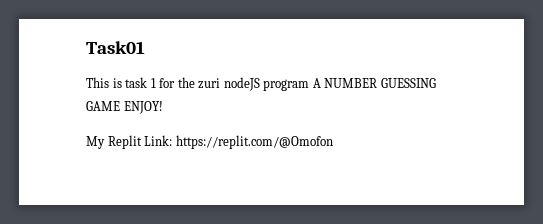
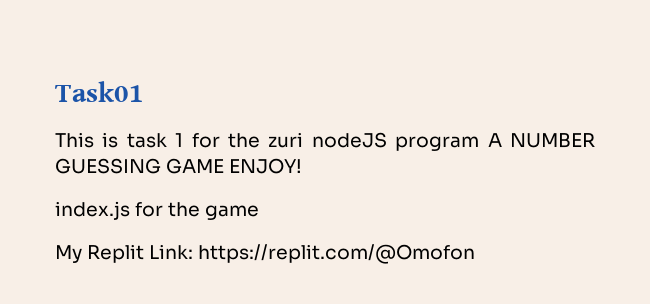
+ index.js for the game

